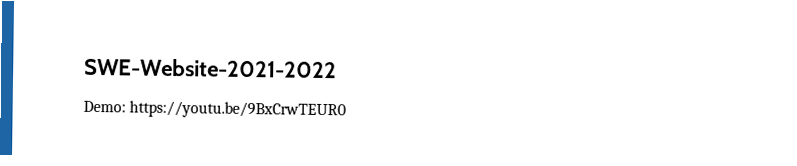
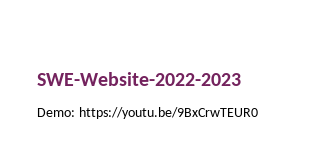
- SWE-Website-2021-2022
+ SWE-Website-2022-2023

